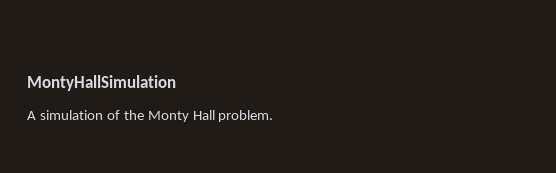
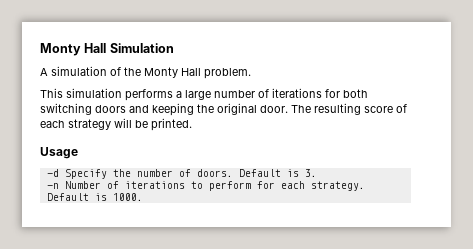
- MontyHallSimulation
+ Monty Hall Simulation
+ This simulation performs a large number of iterations for both switching doors and keeping the original door. The resulting score of each strategy will be printed.
+ Usage
+ -d Specify the number of doors. Default is 3.
+ -n Number of iterations to perform for each strategy. Default is 1000.

